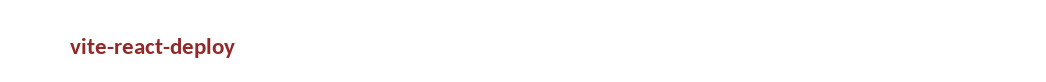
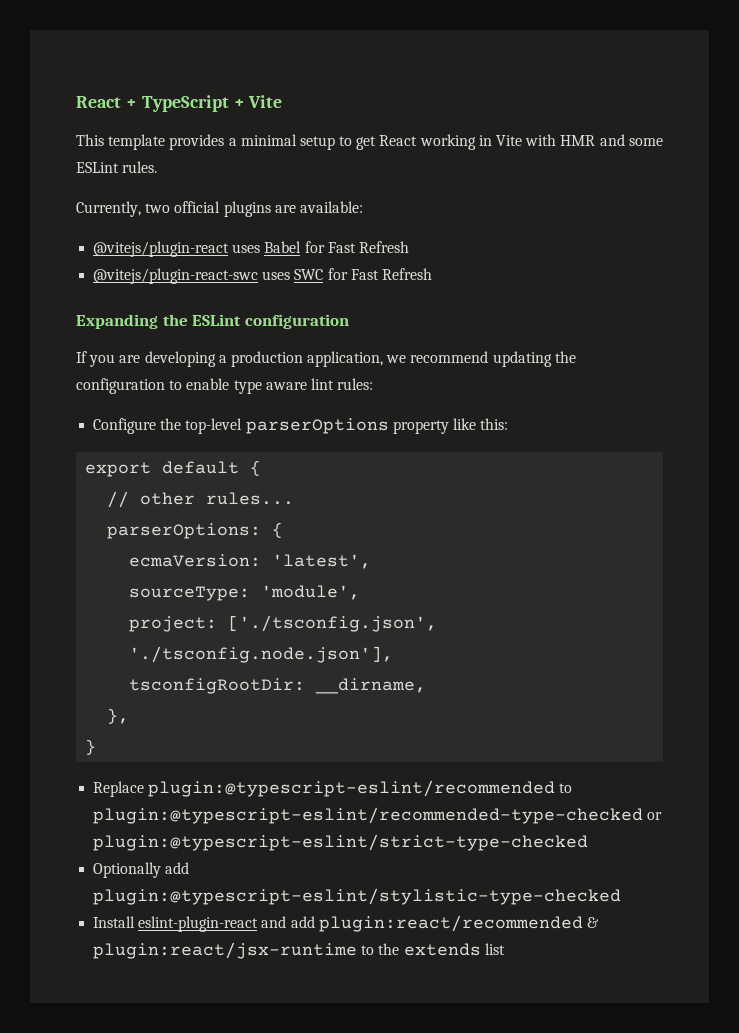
- vite-react-deploy
+ React + TypeScript + Vite
+ This template provides a minimal setup to get React working in Vite with HMR and some ESLint rules.
+ Currently, two official plugins are available:
+ @vitejs/plugin-react uses Babel for Fast Refresh
+ @vitejs/plugin-react-swc uses SWC for Fast Refresh
+ Expanding the ESLint configuration
+ If you are developing a production application, we recommend updating the configuration to enable type aware lint rules:
+ Configure the top-level parserOptions property like this:
+ export default {
+ // other rules...
+ parserOptions: {
+ ecmaVersion: 'latest',
+ sourceType: 'module',
+ project: ['./tsconfig.json', './tsconfig.node.json'],
+ tsconfigRootDir: __dirname,
+ },
+ }
+ Replace plugin:@typescript-eslint/recommended to plugin:@typescript-eslint/recommended-type-checked or plugin:@typescript-eslint/strict-type-checked
+ Optionally add plugin:@typescript-eslint/stylistic-type-checked
+ Install eslint-plugin-react and add plugin:react/recommended & plugin:react/jsx-runtime to the extends list

